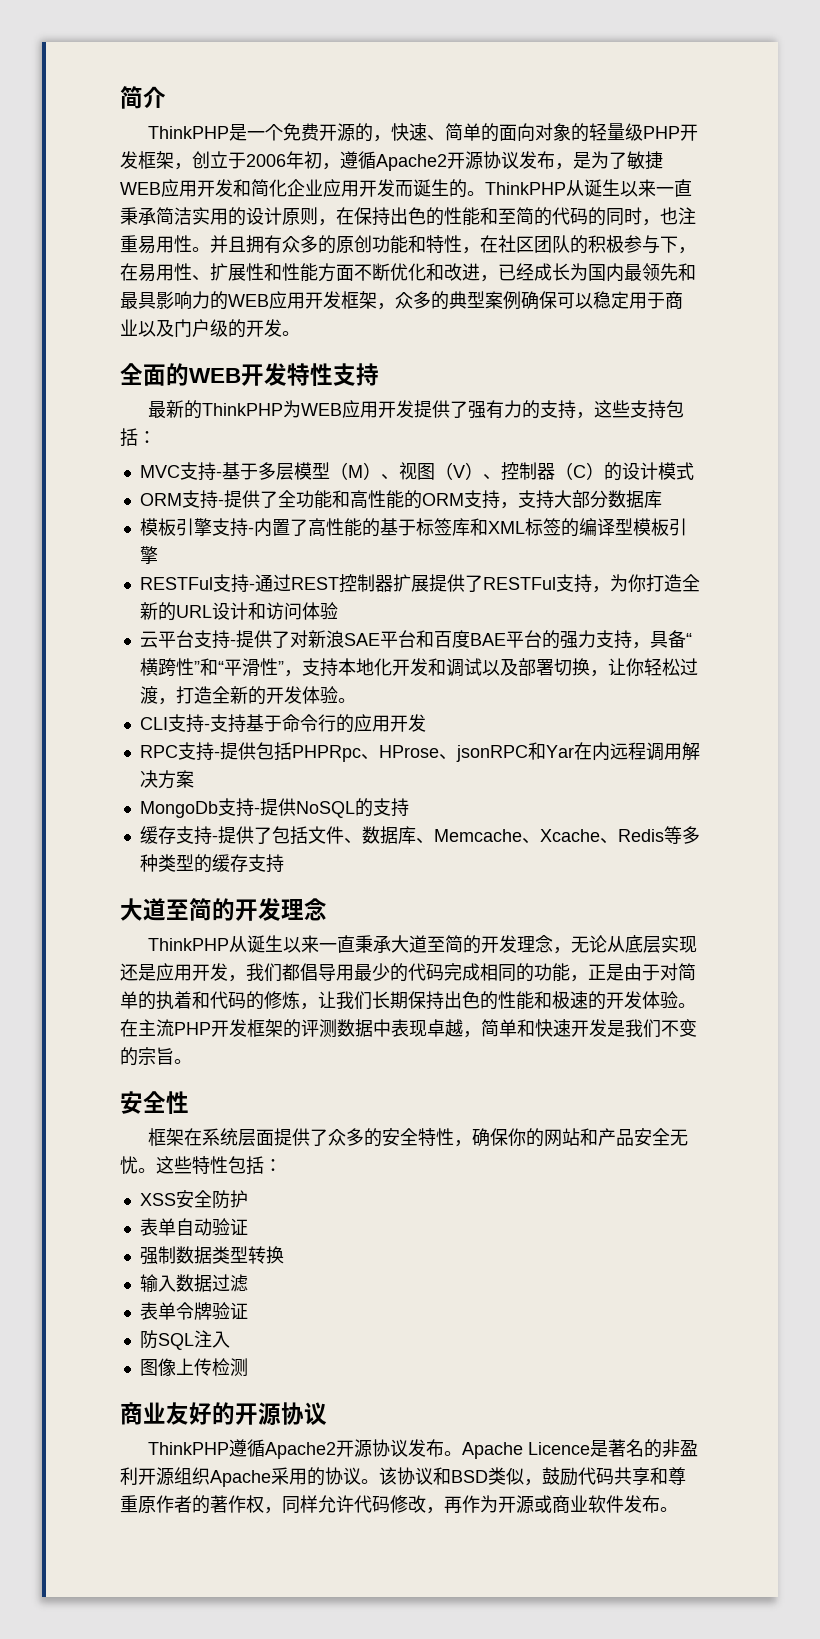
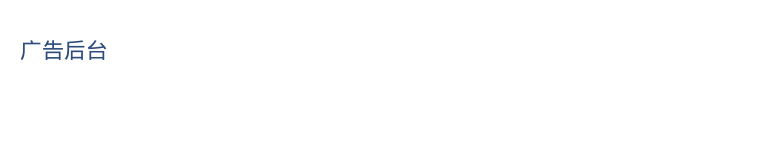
- 简介
- ThinkPHP是一个免费开源的，快速、简单的面向对象的轻量级PHP开发框架，创立于2006年初，遵循Apache2开源协议发布，是为了敏捷WEB应用开发和简化企业应用开发而诞生的。ThinkPHP从诞生以来一直秉承简洁实用的设计原则，在保持出色的性能和至简的代码的同时，也注重易用性。并且拥有众多的原创功能和特性，在社区团队的积极参与下，在易用性、扩展性和性能方面不断优化和改进，已经成长为国内最领先和最具影响力的WEB应用开发框架，众多的典型案例确保可以稳定用于商业以及门户级的开发。
- 全面的WEB开发特性支持
- 最新的ThinkPHP为WEB应用开发提供了强有力的支持，这些支持包括：
- MVC支持-基于多层模型（M）、视图（V）、控制器（C）的设计模式
- ORM支持-提供了全功能和高性能的ORM支持，支持大部分数据库
- 模板引擎支持-内置了高性能的基于标签库和XML标签的编译型模板引擎
- RESTFul支持-通过REST控制器扩展提供了RESTFul支持，为你打造全新的URL设计和访问体验
- 云平台支持-提供了对新浪SAE平台和百度BAE平台的强力支持，具备“横跨性”和“平滑性”，支持本地化开发和调试以及部署切换，让你轻松过渡，打造全新的开发体验。
- CLI支持-支持基于命令行的应用开发
- RPC支持-提供包括PHPRpc、HProse、jsonRPC和Yar在内远程调用解决方案
- MongoDb支持-提供NoSQL的支持
- 缓存支持-提供了包括文件、数据库、Memcache、Xcache、Redis等多种类型的缓存支持
- 大道至简的开发理念
- ThinkPHP从诞生以来一直秉承大道至简的开发理念，无论从底层实现还是应用开发，我们都倡导用最少的代码完成相同的功能，正是由于对简单的执着和代码的修炼，让我们长期保持出色的性能和极速的开发体验。在主流PHP开发框架的评测数据中表现卓越，简单和快速开发是我们不变的宗旨。
- 安全性
- 框架在系统层面提供了众多的安全特性，确保你的网站和产品安全无忧。这些特性包括：
- XSS安全防护
- 表单自动验证
- 强制数据类型转换
- 输入数据过滤
- 表单令牌验证
- 防SQL注入
- 图像上传检测
- 商业友好的开源协议
- ThinkPHP遵循Apache2开源协议发布。Apache Licence是著名的非盈利开源组织Apache采用的协议。该协议和BSD类似，鼓励代码共享和尊重原作者的著作权，同样允许代码修改，再作为开源或商业软件发布。
+ 广告后台

